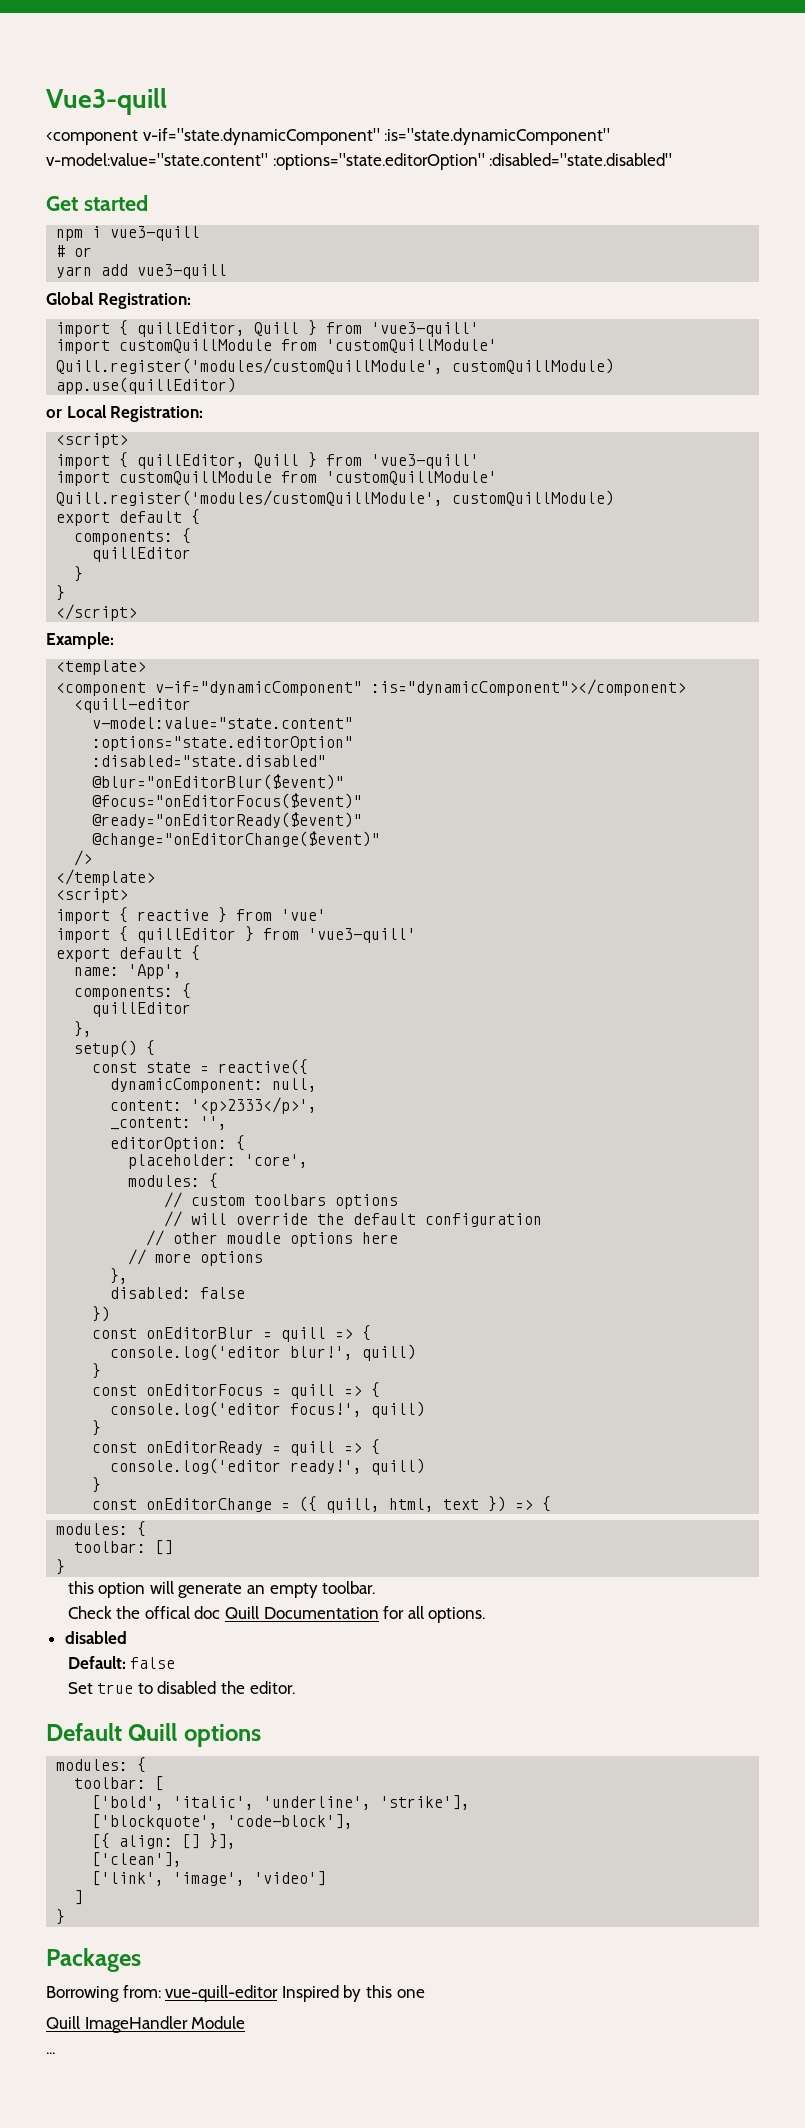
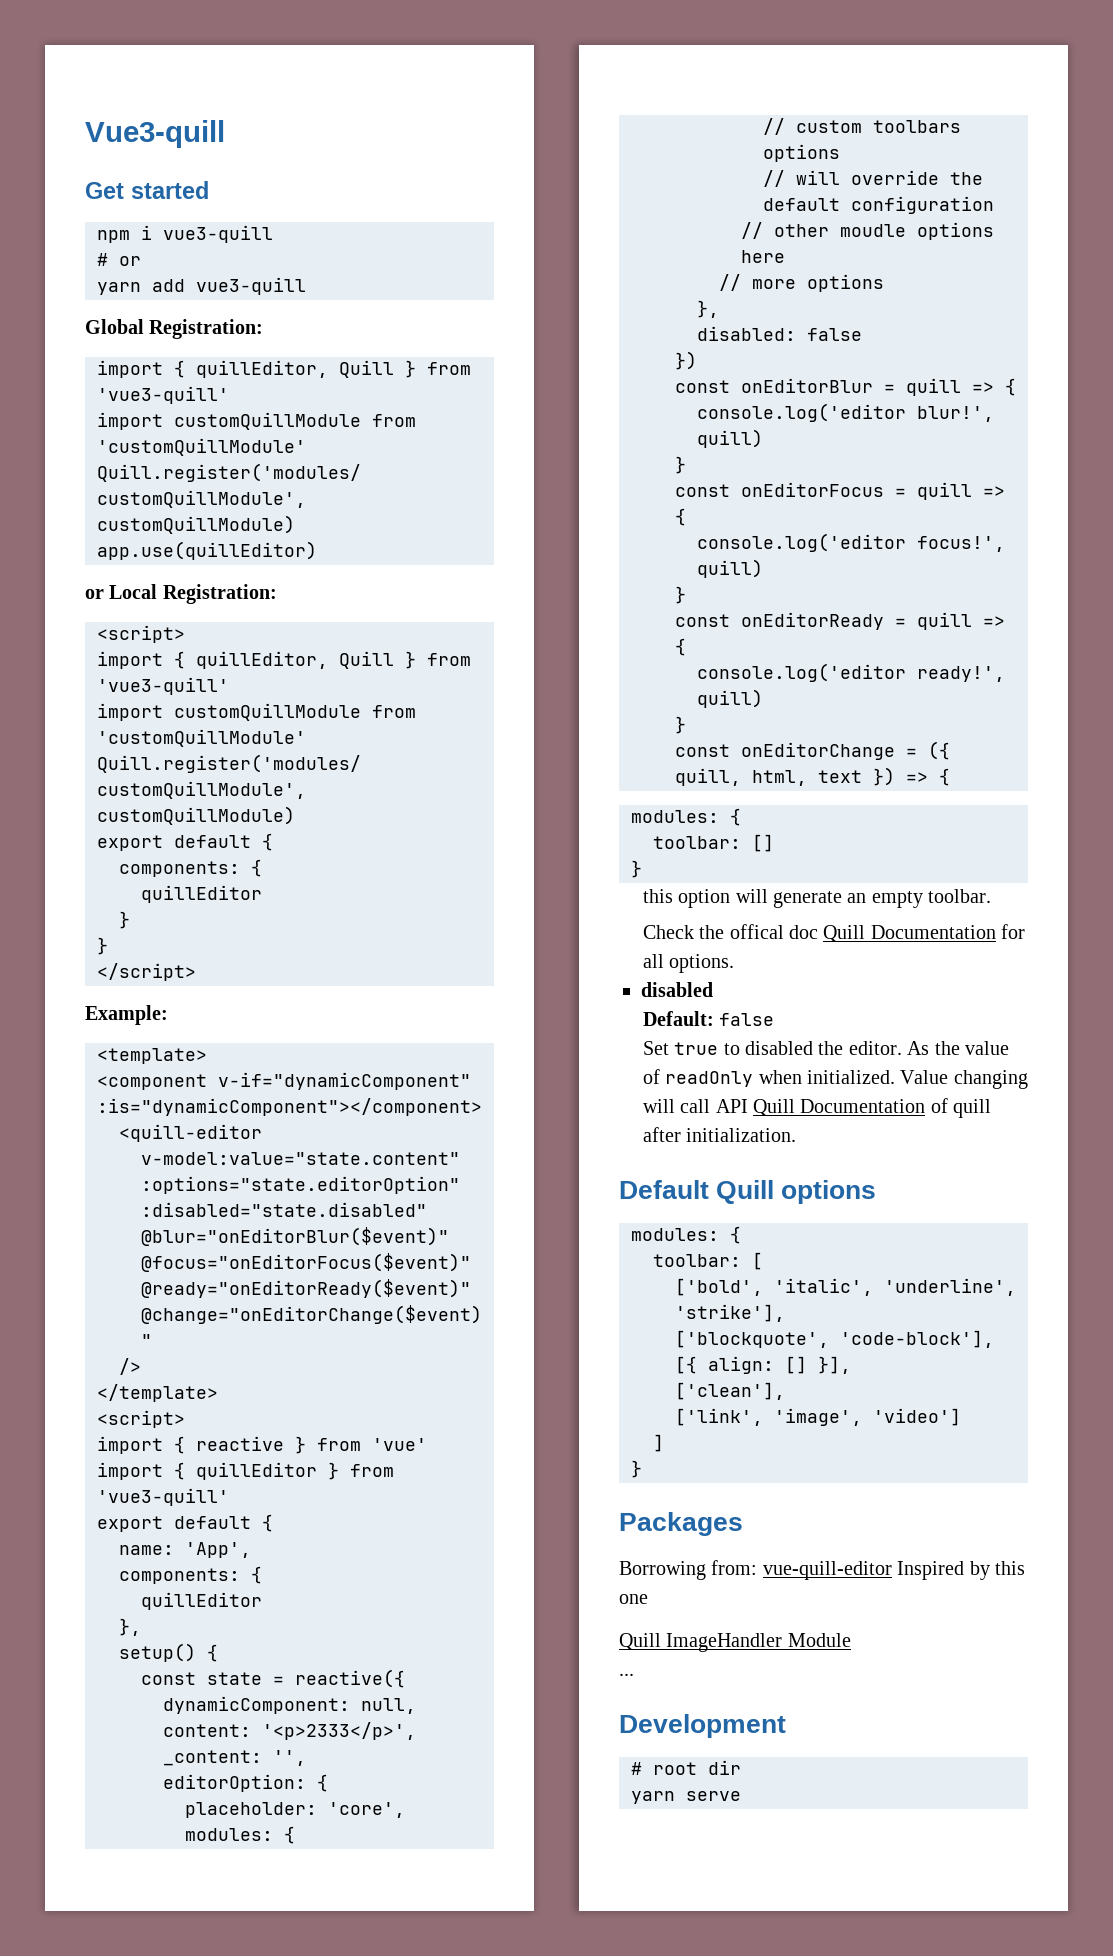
- <component v-if="state.dynamicComponent" :is="state.dynamicComponent" v-model:value="state.content" :options="state.editorOption" :disabled="state.disabled"
+ As the value of readOnly when initialized. Value changing will call API Quill Documentation of quill after initialization.
+ Development
+ # root dir
+ yarn serve

